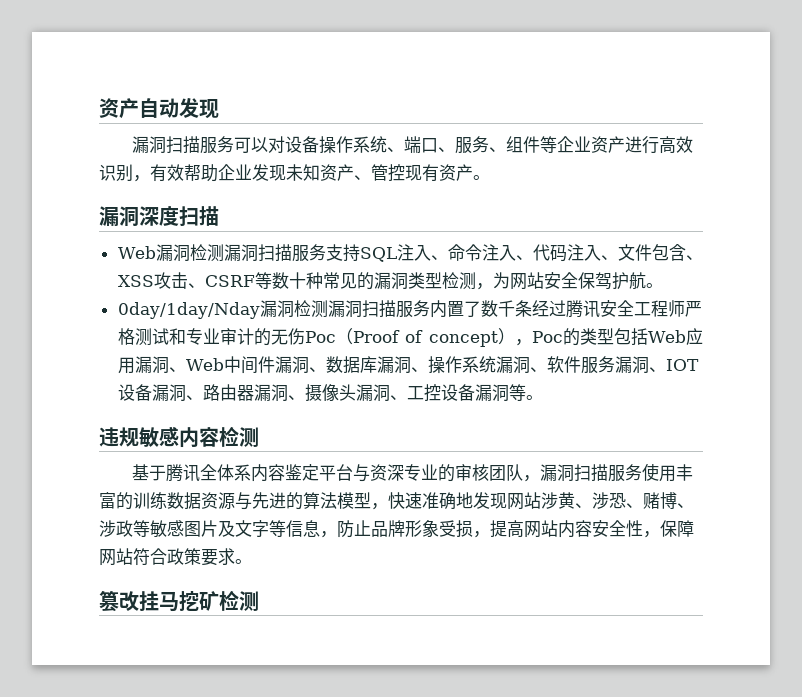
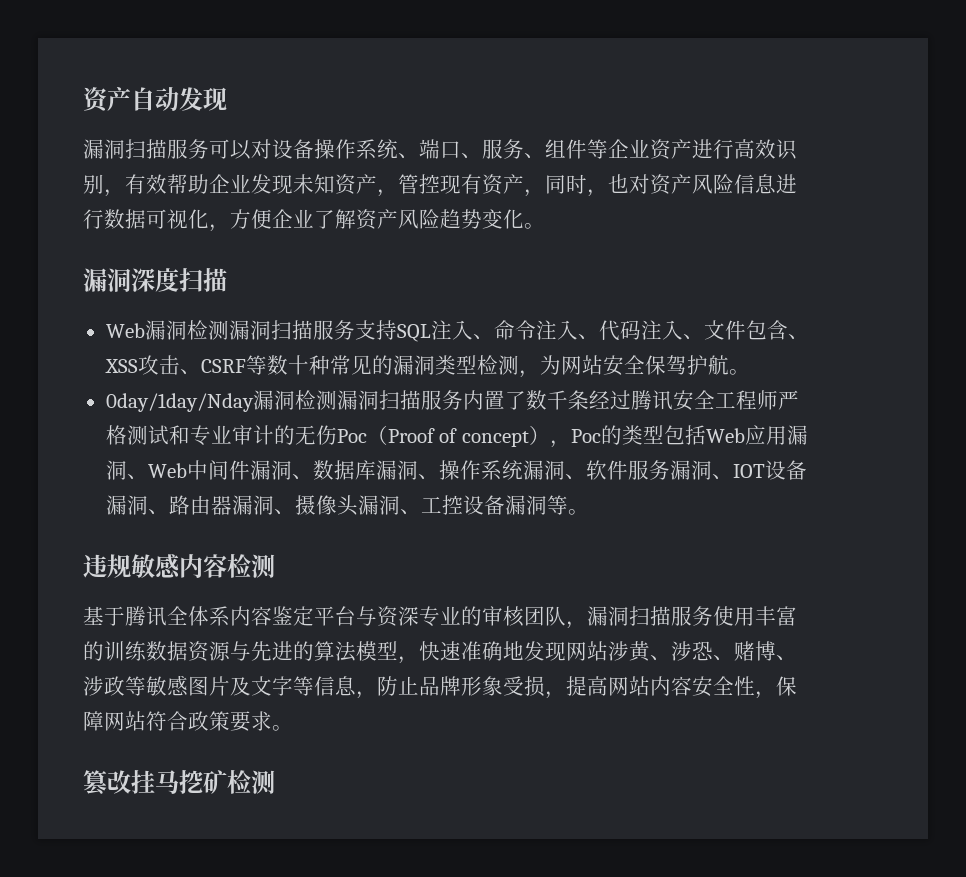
- 漏洞扫描服务可以对设备操作系统、端口、服务、组件等企业资产进行高效识别，有效帮助企业发现未知资产、管控现有资产。
+ 漏洞扫描服务可以对设备操作系统、端口、服务、组件等企业资产进行高效识别，有效帮助企业发现未知资产，管控现有资产，同时，也对资产风险信息进行数据可视化，方便企业了解资产风险趋势变化。

